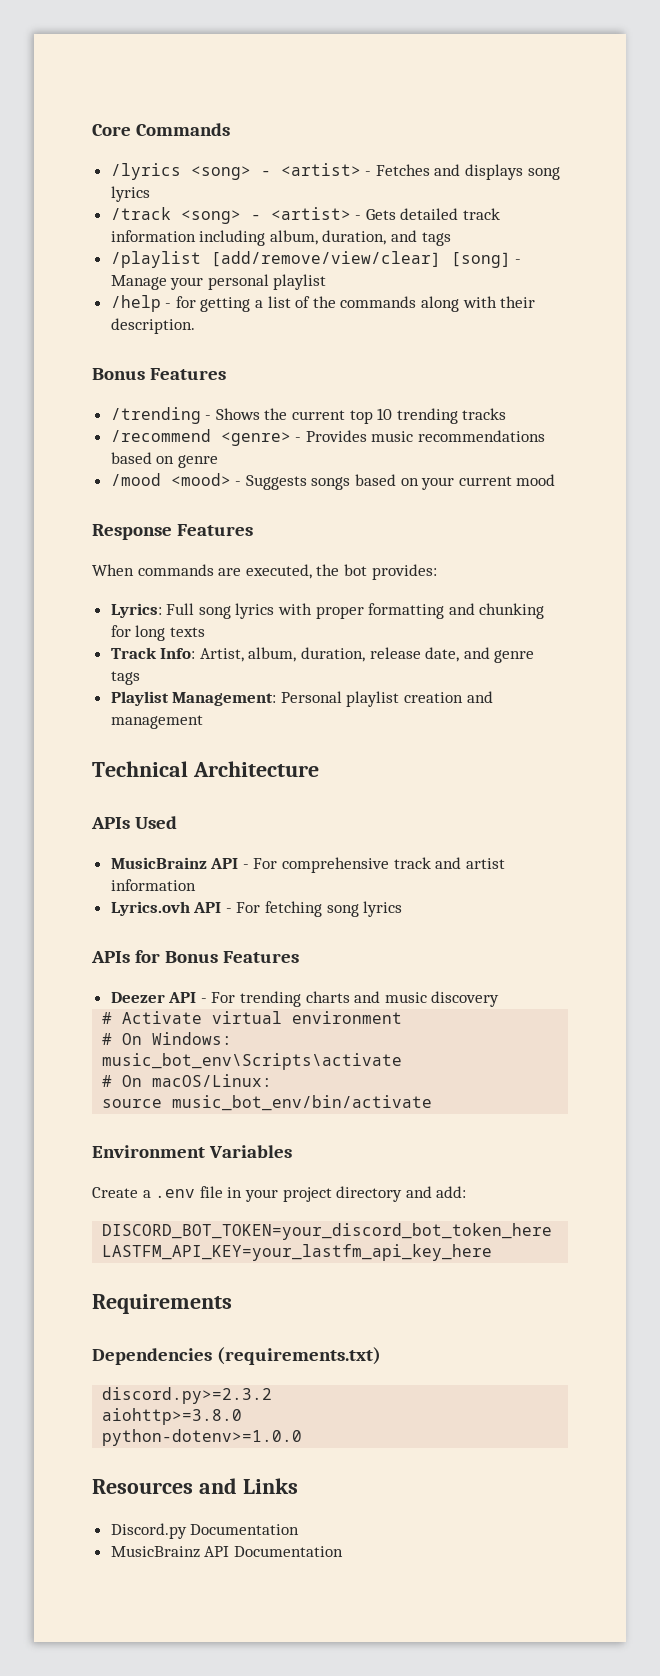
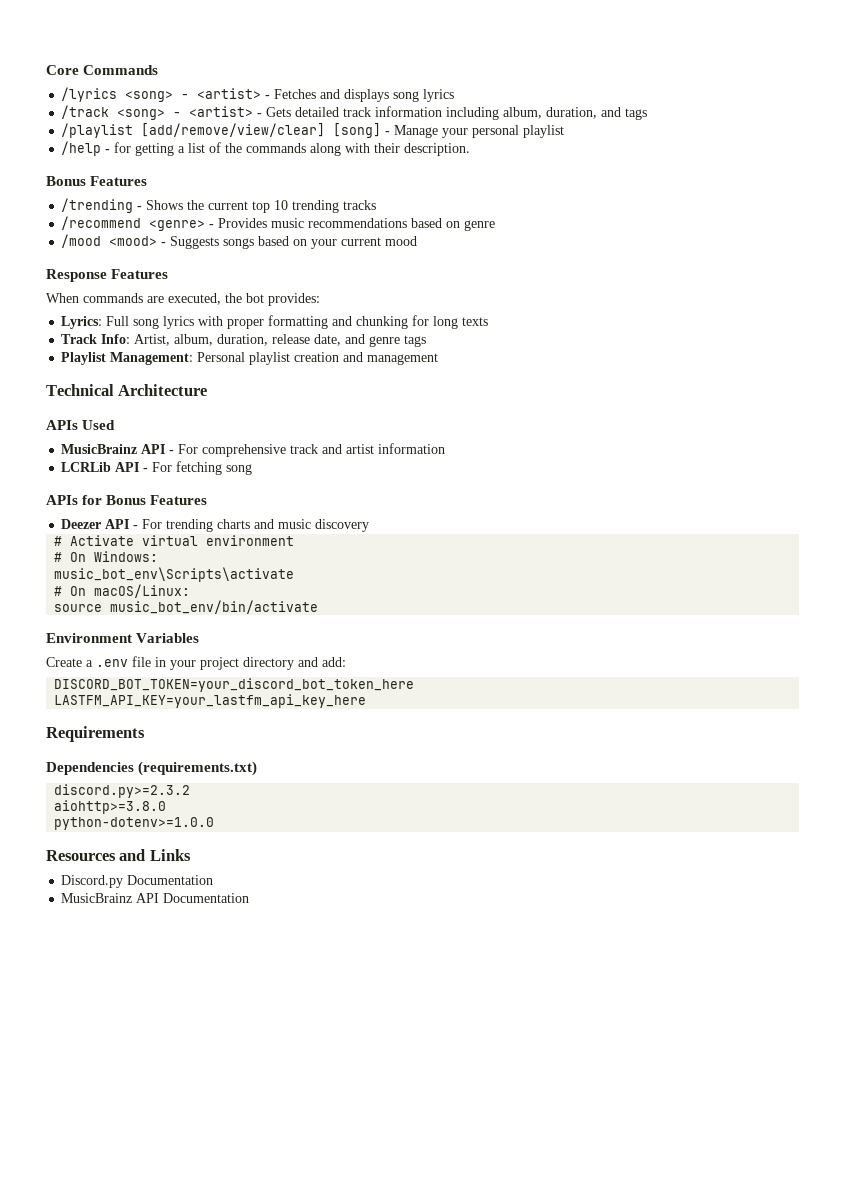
- Lyrics.ovh API - For fetching song lyrics
+ LCRLib API - For fetching song

